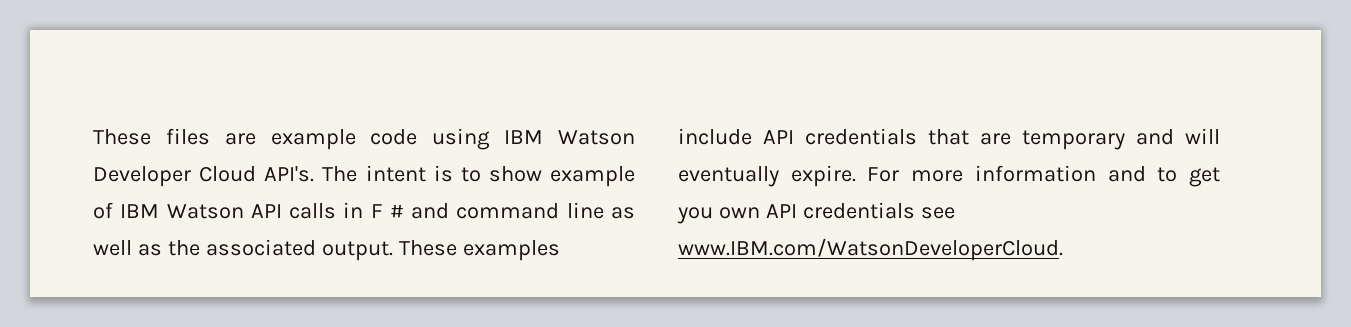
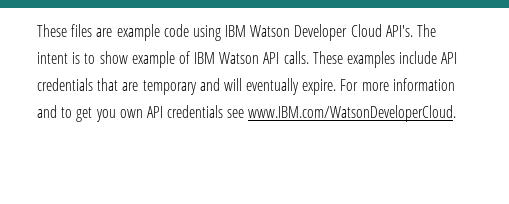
- The intent is to show example of IBM Watson API calls in F # and command line as well as the associated output.
+ The intent is to show example of IBM Watson API calls.

